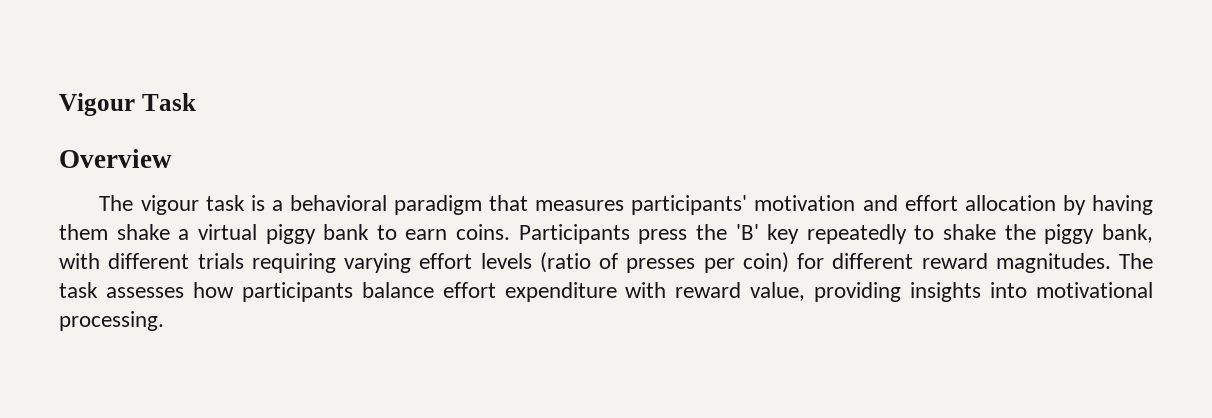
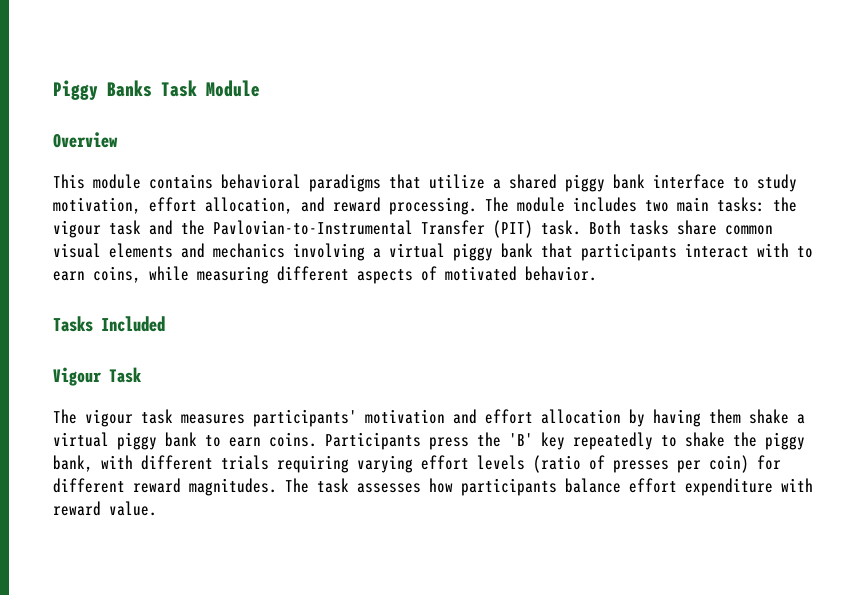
+ Piggy Banks Task Module
+ Overview
+ This module contains behavioral paradigms that utilize a shared piggy bank interface to study motivation, effort allocation, and reward processing. The module includes two main tasks: the vigour task and the Pavlovian-to-Instrumental Transfer (PIT) task. Both tasks share common visual elements and mechanics involving a virtual piggy bank that participants interact with to earn coins, while measuring different aspects of motivated behavior.
+ Tasks Included
- Overview
- The vigour task is a behavioral paradigm that measures participants' motivation and effort allocation by having them shake a virtual piggy bank to earn coins.
+ The vigour task measures participants' motivation and effort allocation by having them shake a virtual piggy bank to earn coins.
- The task assesses how participants balance effort expenditure with reward value, providing insights into motivational processing.
+ The task assesses how participants balance effort expenditure with reward value.

